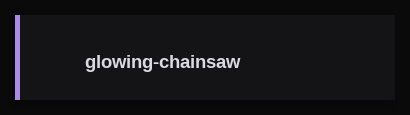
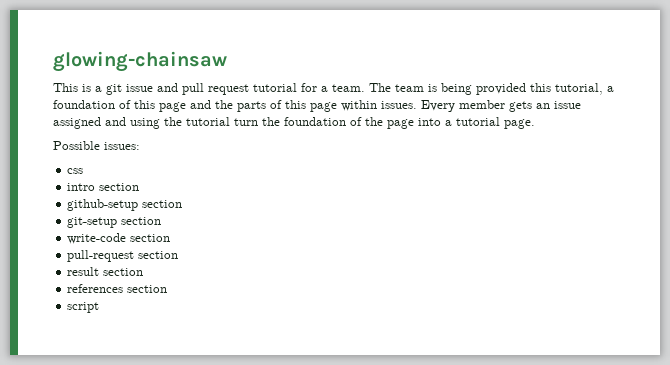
+ This is a git issue and pull request tutorial for a team. The team is being provided this tutorial, a foundation of this page and the parts of this page within issues. Every member gets an issue assigned and using the tutorial turn the foundation of the page into a tutorial page.
+ Possible issues:
+ css
+ intro section
+ github-setup section
+ git-setup section
+ write-code section
+ pull-request section
+ result section
+ references section
+ script

